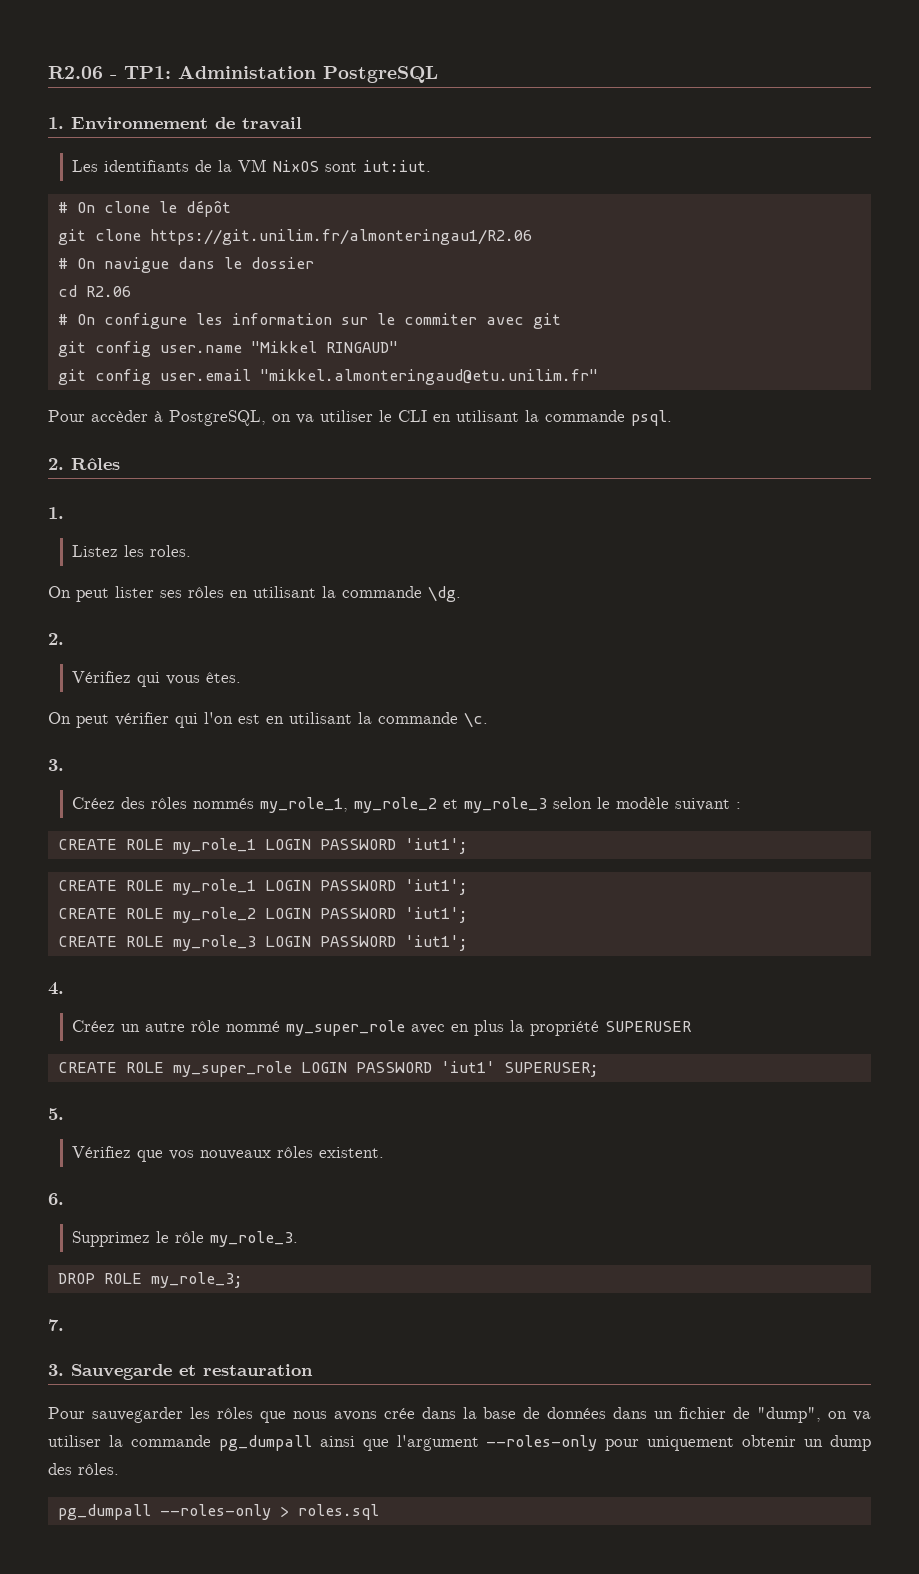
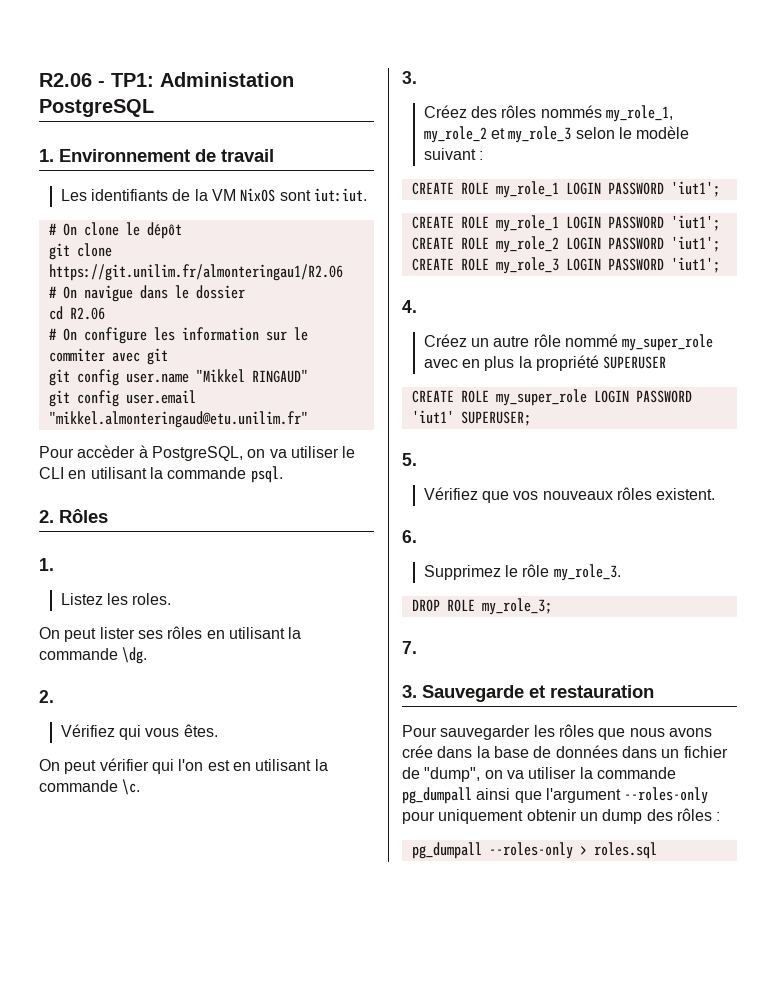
- Pour sauvegarder les rôles que nous avons crée dans la base de données dans un fichier de "dump", on va utiliser la commande pg_dumpall ainsi que l'argument --roles-only pour uniquement obtenir un dump des rôles.
+ Pour sauvegarder les rôles que nous avons crée dans la base de données dans un fichier de "dump", on va utiliser la commande pg_dumpall ainsi que l'argument --roles-only pour uniquement obtenir un dump des rôles :

